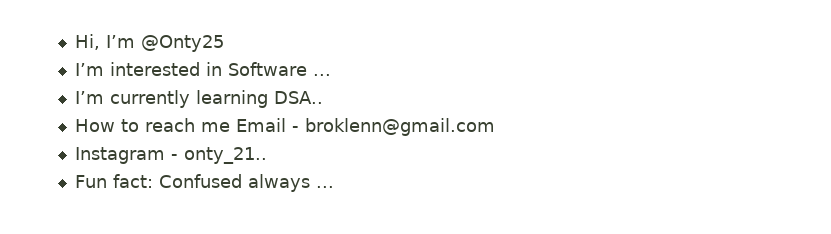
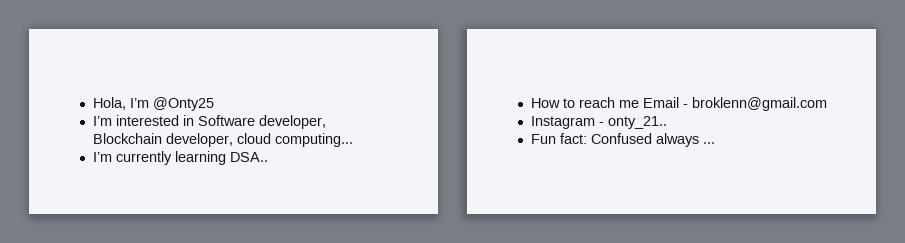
- Hi, I’m @Onty25
+ Hola, I’m @Onty25
- I’m interested in Software ...
+ I’m interested in Software developer, Blockchain developer, cloud computing...

